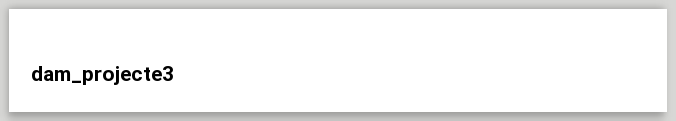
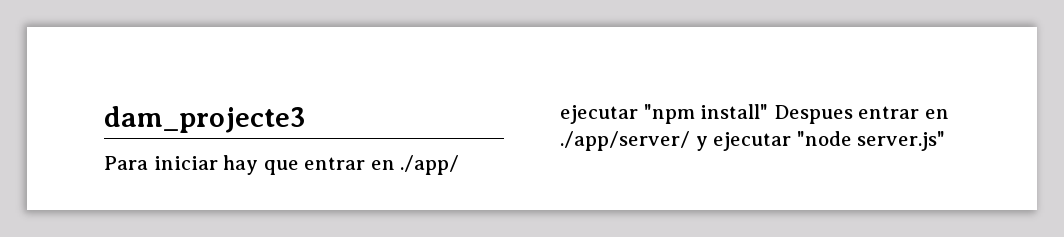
+ Para iniciar hay que entrar en ./app/ ejecutar "npm install" Despues entrar en ./app/server/ y ejecutar "node server.js"

